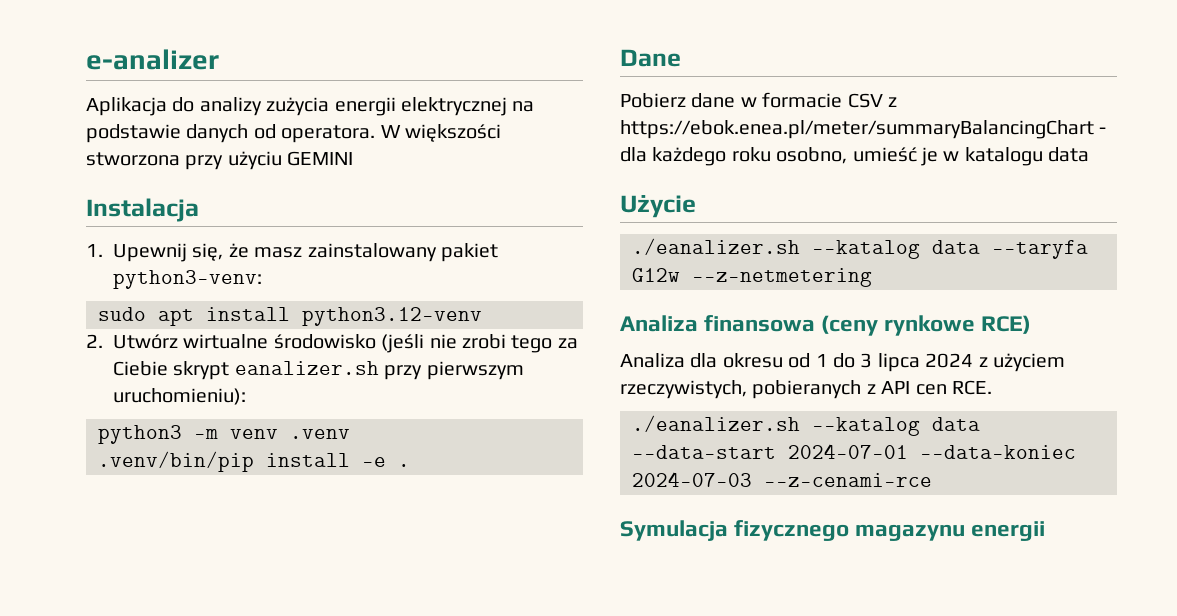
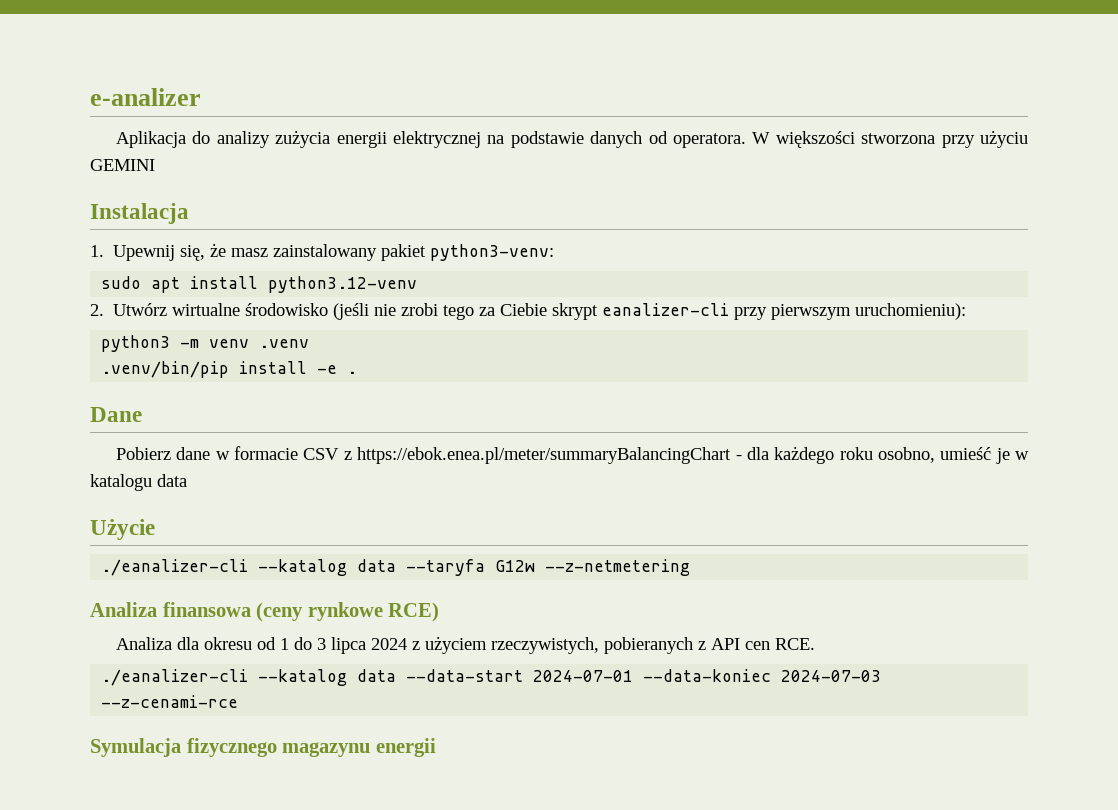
- 2. Utwórz wirtualne środowisko (jeśli nie zrobi tego za Ciebie skrypt eanalizer.sh przy pierwszym uruchomieniu):
+ 2. Utwórz wirtualne środowisko (jeśli nie zrobi tego za Ciebie skrypt eanalizer-cli przy pierwszym uruchomieniu):
- ./eanalizer.sh --katalog data --taryfa G12w --z-netmetering
+ ./eanalizer-cli --katalog data --taryfa G12w --z-netmetering
- ./eanalizer.sh --katalog data --data-start 2024-07-01 --data-koniec 2024-07-03 --z-cenami-rce
+ ./eanalizer-cli --katalog data --data-start 2024-07-01 --data-koniec 2024-07-03 --z-cenami-rce

